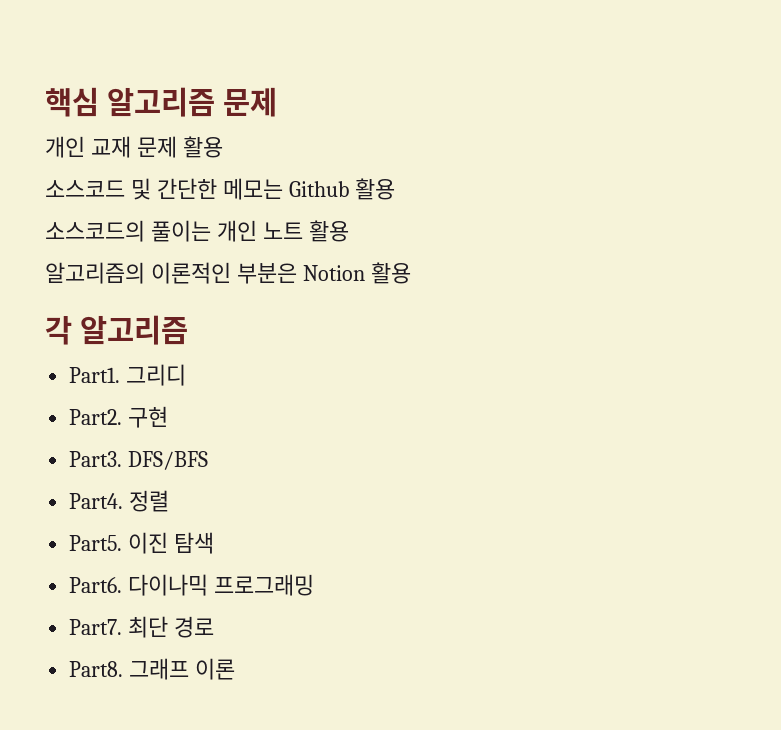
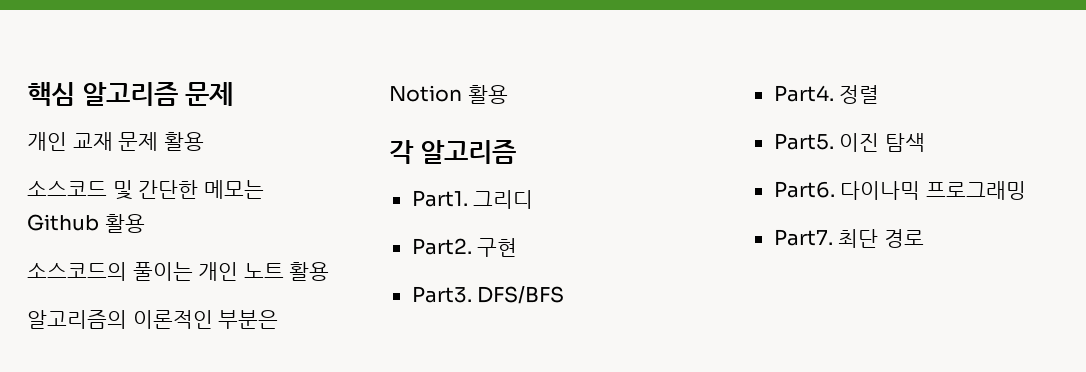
- Part8. 그래프 이론

